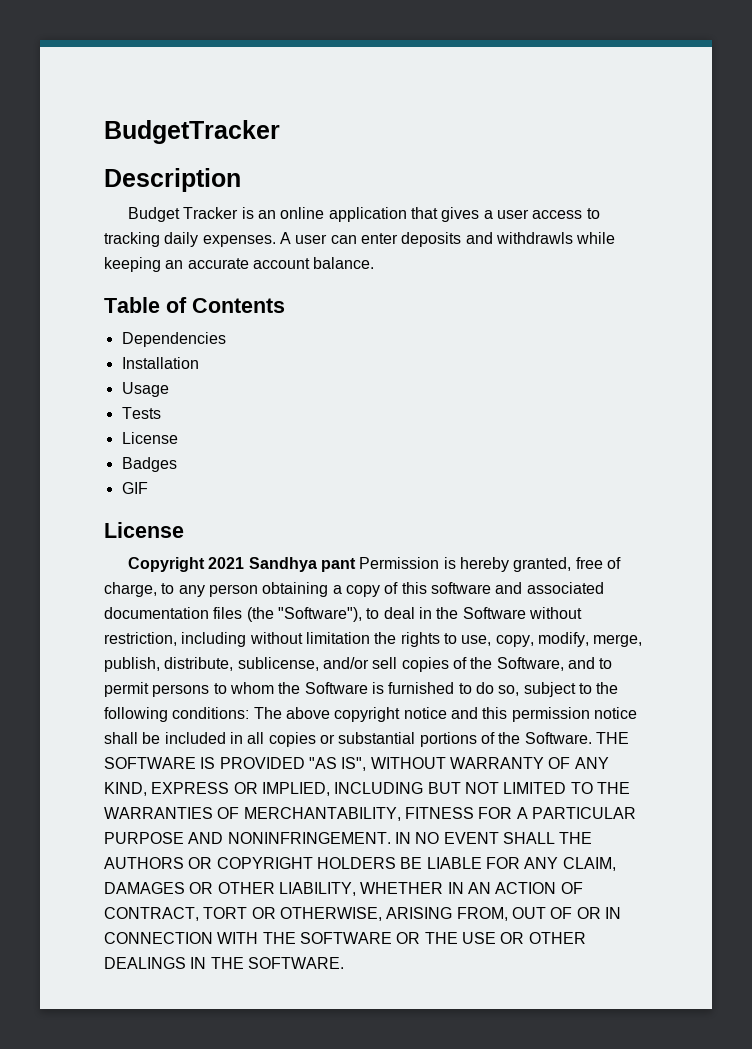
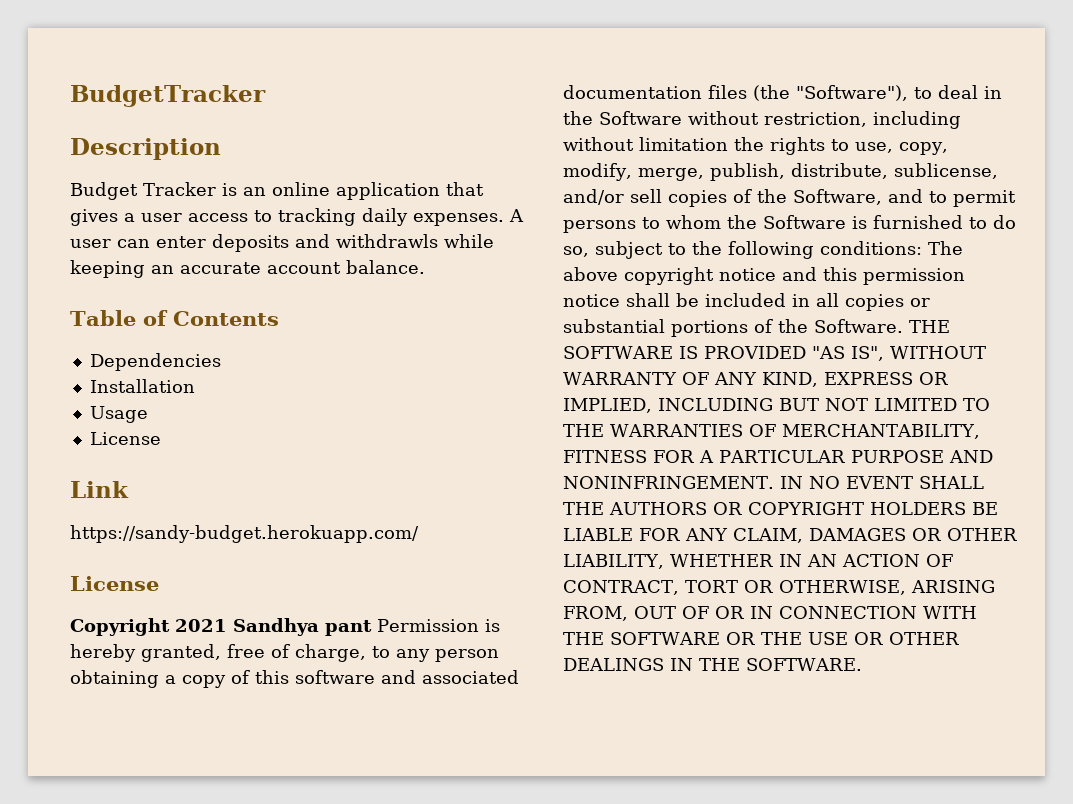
  Usage
- Tests
  License
- Badges
- GIF
+ Link
+ https://sandy-budget.herokuapp.com/

